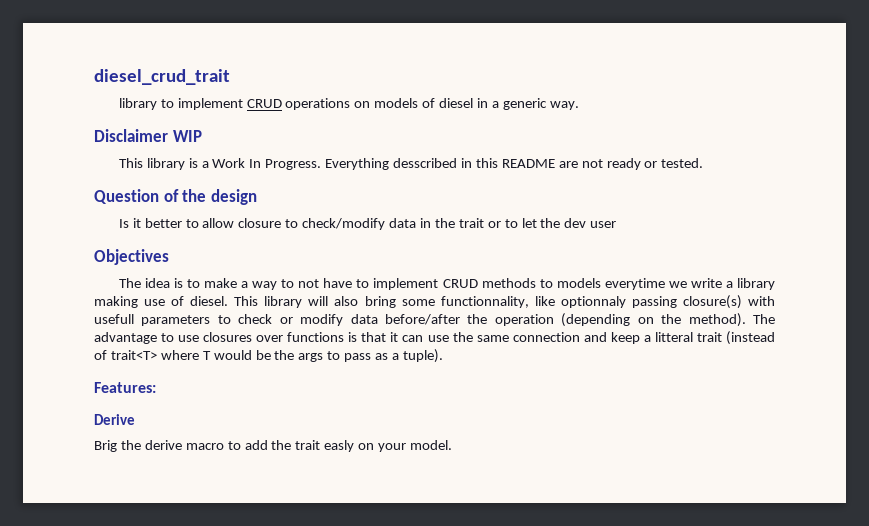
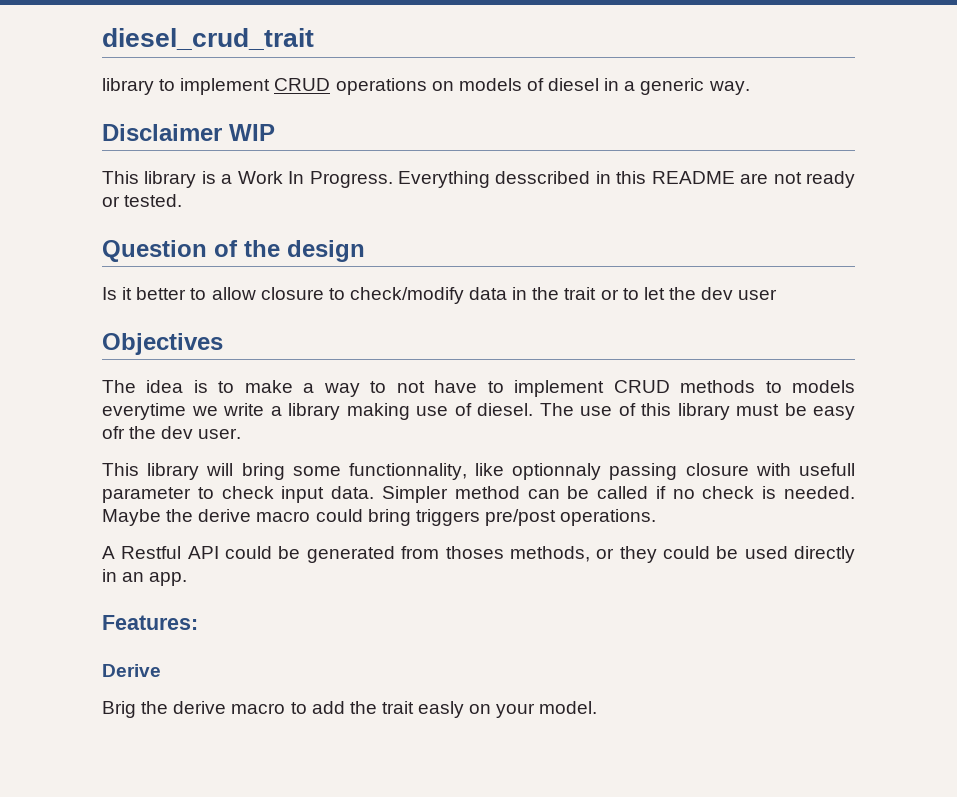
- The idea is to make a way to not have to implement CRUD methods to models everytime we write a library making use of diesel. This library will also bring some functionnality, like optionnaly passing closure(s) with usefull parameters to check or modify data before/after the operation (depending on the method). The advantage to use closures over functions is that it can use the same connection and keep a litteral trait (instead of trait<T> where T would be the args to pass as a tuple).
+ The idea is to make a way to not have to implement CRUD methods to models everytime we write a library making use of diesel. The use of this library must be easy ofr the dev user.
+ This library will bring some functionnality, like optionnaly passing closure with usefull parameter to check input data. Simpler method can be called if no check is needed. Maybe the derive macro could bring triggers pre/post operations.
+ A Restful API could be generated from thoses methods, or they could be used directly in an app.

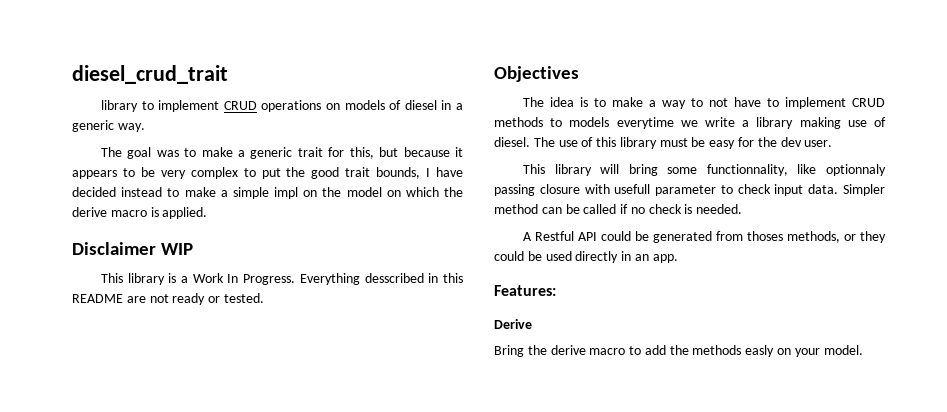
+ The goal was to make a generic trait for this, but because it appears to be very complex to put the good trait bounds, I have decided instead to make a simple impl on the model on which the derive macro is applied.
- Question of the design
- Is it better to allow closure to check/modify data in the trait or to let the dev user
- The use of this library must be easy ofr the dev user.
+ The use of this library must be easy for the dev user.
- Maybe the derive macro could bring triggers pre/post operations.
- Brig the derive macro to add the trait easly on your model.
+ Bring the derive macro to add the methods easly on your model.

